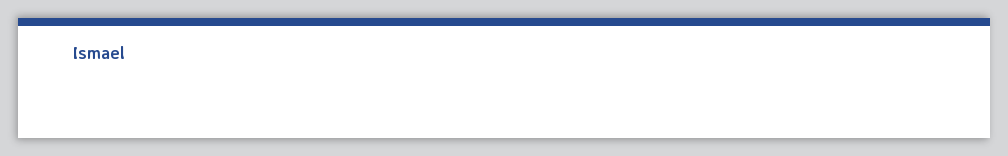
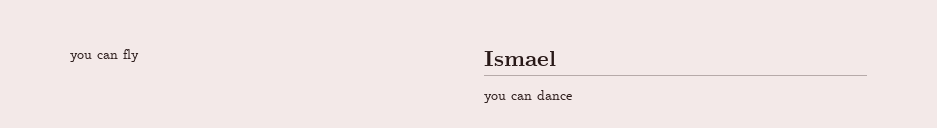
+ you can fly
  Ismael
+ you can dance

